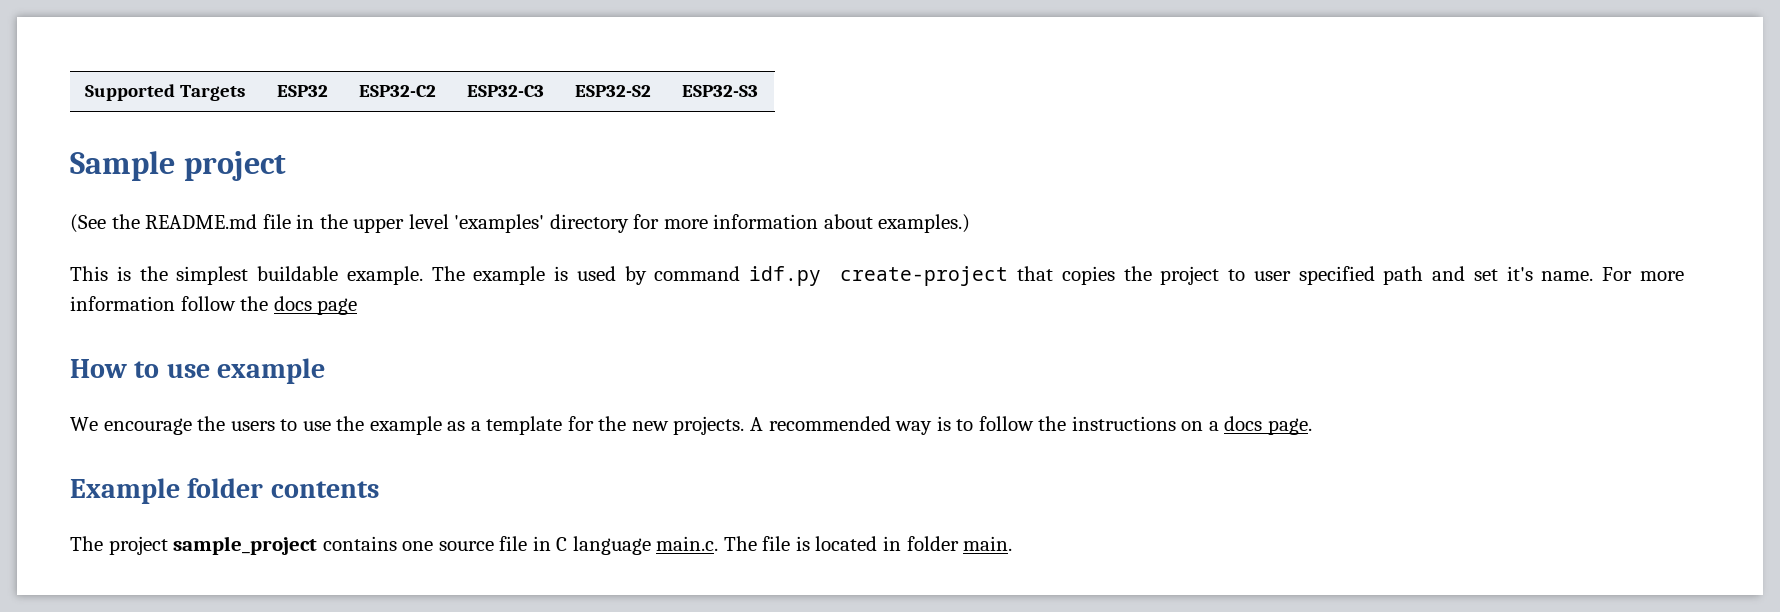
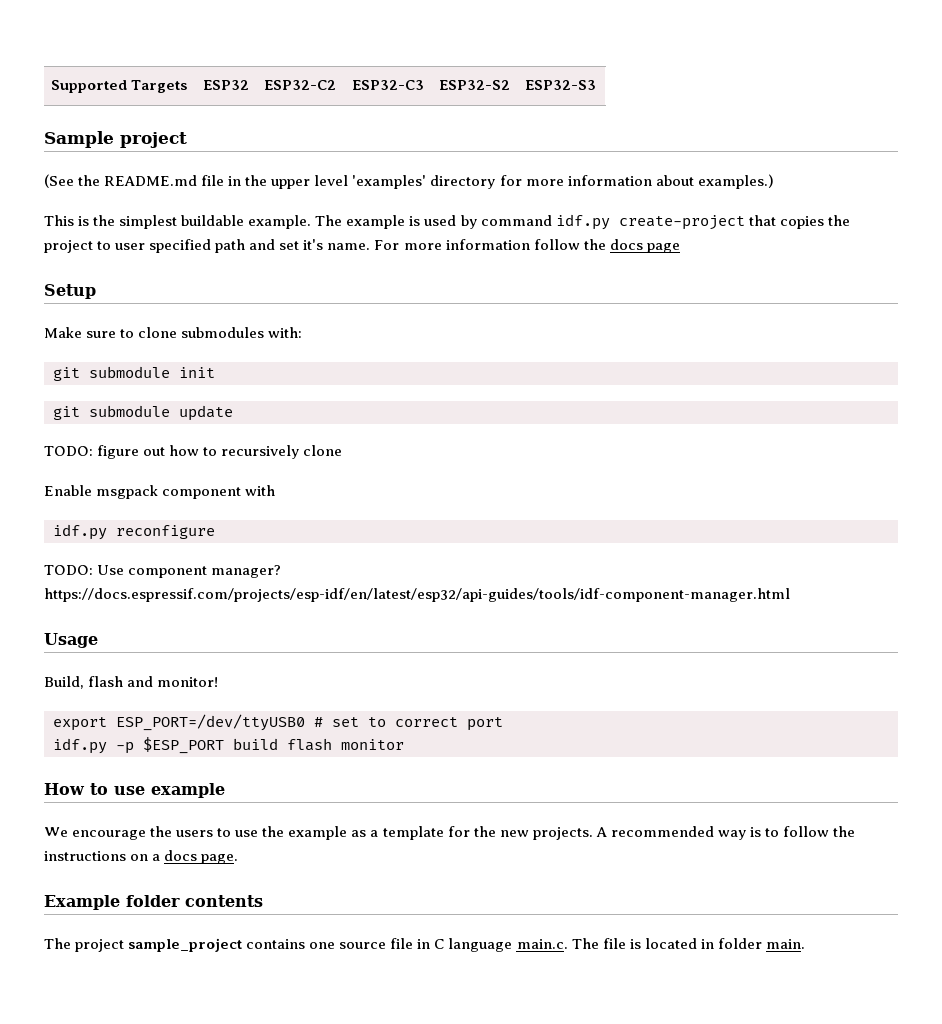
+ Setup
+ Make sure to clone submodules with:
+ git submodule init
+ git submodule update
+ TODO: figure out how to recursively clone
+ Enable msgpack component with
+ idf.py reconfigure
+ TODO: Use component manager? https://docs.espressif.com/projects/esp-idf/en/latest/esp32/api-guides/tools/idf-component-manager.html
+ Usage
+ Build, flash and monitor!
+ export ESP_PORT=/dev/ttyUSB0 # set to correct port
+ idf.py -p $ESP_PORT build flash monitor

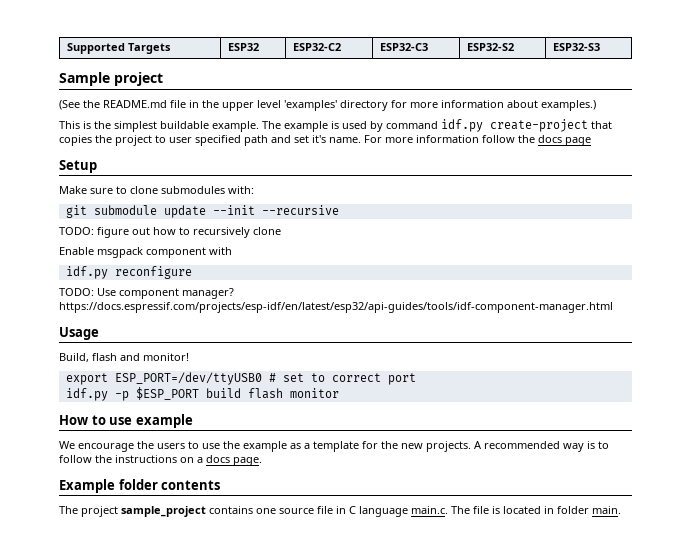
- git submodule init
- git submodule update
+ git submodule update --init --recursive

